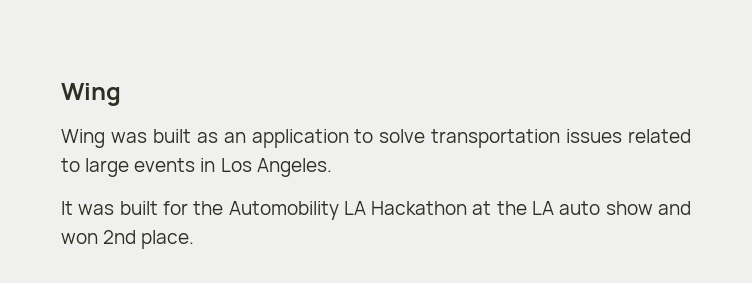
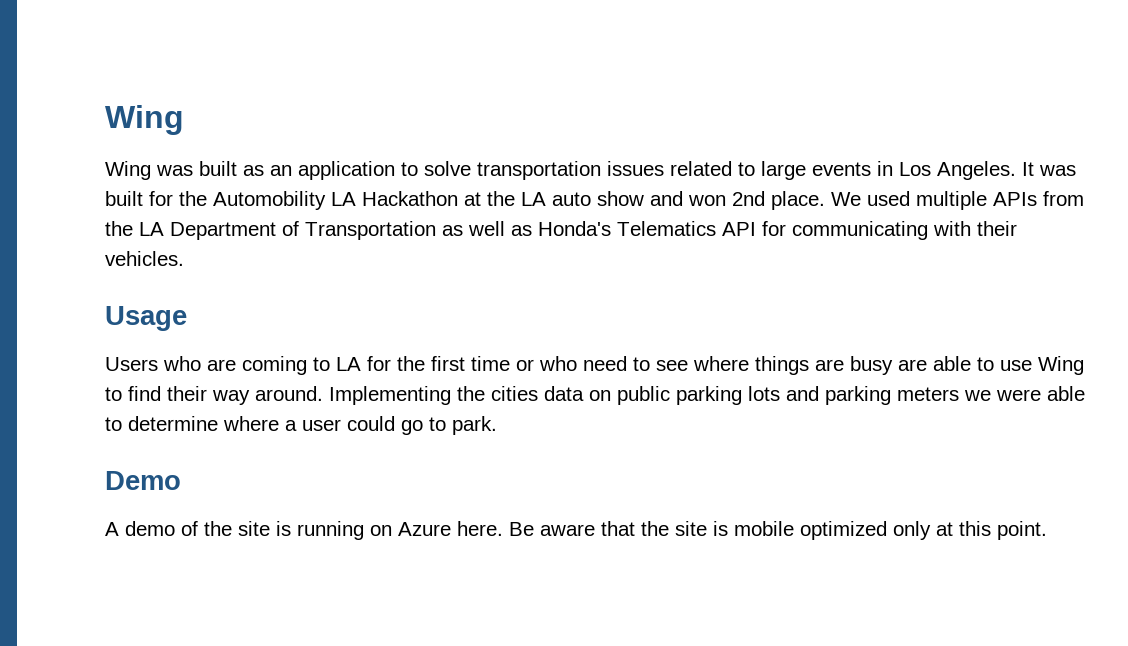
- Wing was built as an application to solve transportation issues related to large events in Los Angeles.
- It was built for the Automobility LA Hackathon at the LA auto show and won 2nd place.
+ Wing was built as an application to solve transportation issues related to large events in Los Angeles. It was built for the Automobility LA Hackathon at the LA auto show and won 2nd place.
+ We used multiple APIs from the LA Department of Transportation as well as Honda's Telematics API for communicating with their vehicles.
+ Usage
+ Users who are coming to LA for the first time or who need to see where things are busy are able to use Wing to find their way around. Implementing the cities data on public parking lots and parking meters we were able to determine where a user could go to park.
+ Demo
+ A demo of the site is running on Azure here. Be aware that the site is mobile optimized only at this point.

